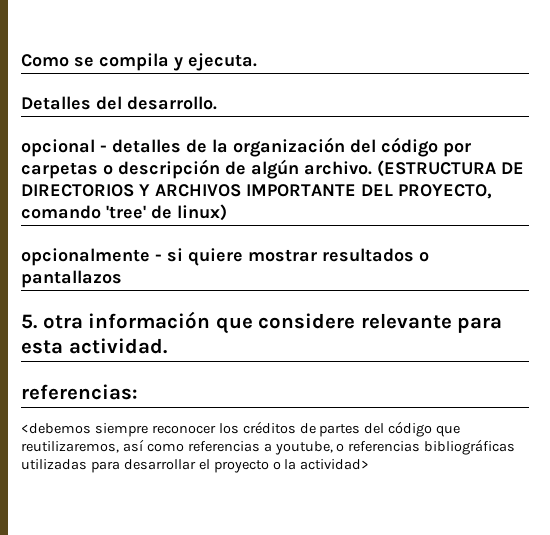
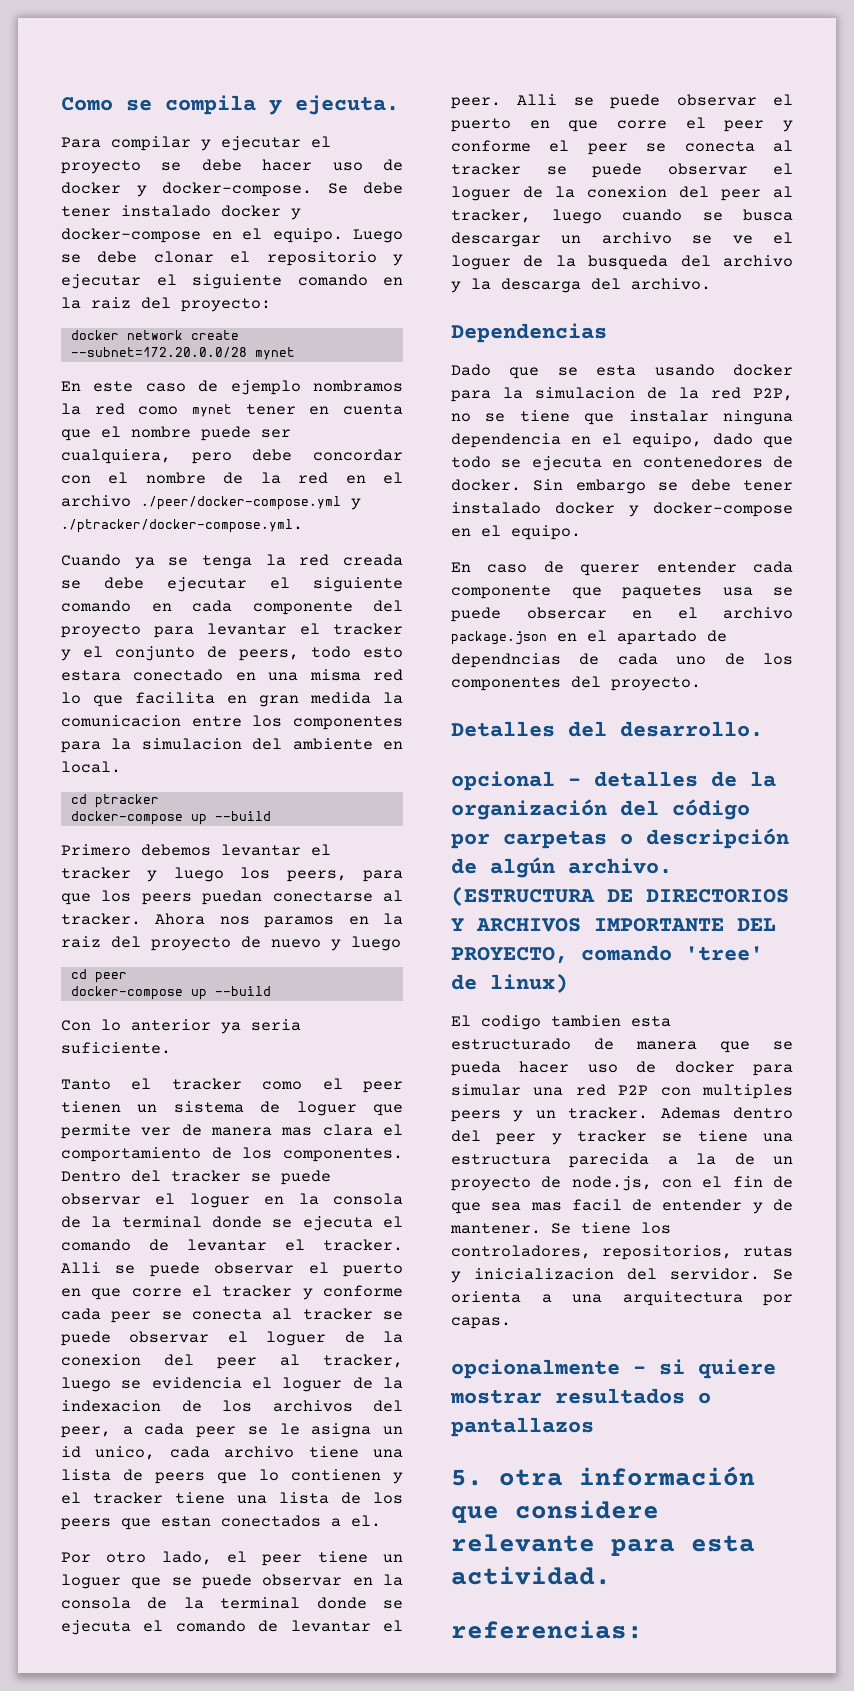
+ Para compilar y ejecutar el proyecto se debe hacer uso de docker y docker-compose. Se debe tener instalado docker y docker-compose en el equipo. Luego se debe clonar el repositorio y ejecutar el siguiente comando en la raiz del proyecto:
+ docker network create --subnet=172.20.0.0/28 mynet
+ En este caso de ejemplo nombramos la red como mynet tener en cuenta que el nombre puede ser cualquiera, pero debe concordar con el nombre de la red en el archivo ./peer/docker-compose.yml y ./ptracker/docker-compose.yml.
+ Cuando ya se tenga la red creada se debe ejecutar el siguiente comando en cada componente del proyecto para levantar el tracker y el conjunto de peers, todo esto estara conectado en una misma red lo que facilita en gran medida la comunicacion entre los componentes para la simulacion del ambiente en local.
+ cd ptracker
+ docker-compose up --build
+ Primero debemos levantar el tracker y luego los peers, para que los peers puedan conectarse al tracker. Ahora nos paramos en la raiz del proyecto de nuevo y luego
+ cd peer
+ docker-compose up --build
+ Con lo anterior ya seria suficiente.
+ Tanto el tracker como el peer tienen un sistema de loguer que permite ver de manera mas clara el comportamiento de los componentes. Dentro del tracker se puede observar el loguer en la consola de la terminal donde se ejecuta el comando de levantar el tracker. Alli se puede observar el puerto en que corre el tracker y conforme cada peer se conecta al tracker se puede observar el loguer de la conexion del peer al tracker, luego se evidencia el loguer de la indexacion de los archivos del peer, a cada peer se le asigna un id unico, cada archivo tiene una lista de peers que lo contienen y el tracker tiene una lista de los peers que estan conectados a el.
+ Por otro lado, el peer tiene un loguer que se puede observar en la consola de la terminal donde se ejecuta el comando de levantar el peer. Alli se puede observar el puerto en que corre el peer y conforme el peer se conecta al tracker se puede observar el loguer de la conexion del peer al tracker, luego cuando se busca descargar un archivo se ve el loguer de la busqueda del archivo y la descarga del archivo.
+ Dependencias
+ Dado que se esta usando docker para la simulacion de la red P2P, no se tiene que instalar ninguna dependencia en el equipo, dado que todo se ejecuta en contenedores de docker. Sin embargo se debe tener instalado docker y docker-compose en el equipo.
+ En caso de querer entender cada componente que paquetes usa se puede obsercar en el archivo package.json en el apartado de dependncias de cada uno de los componentes del proyecto.
+ El codigo tambien esta estructurado de manera que se pueda hacer uso de docker para simular una red P2P con multiples peers y un tracker. Ademas dentro del peer y tracker se tiene una estructura parecida a la de un proyecto de node.js, con el fin de que sea mas facil de entender y de mantener. Se tiene los controladores, repositorios, rutas y inicializacion del servidor. Se orienta a una arquitectura por capas.
- <debemos siempre reconocer los créditos de partes del código que reutilizaremos, así como referencias a youtube, o referencias bibliográficas utilizadas para desarrollar el proyecto o la actividad>

